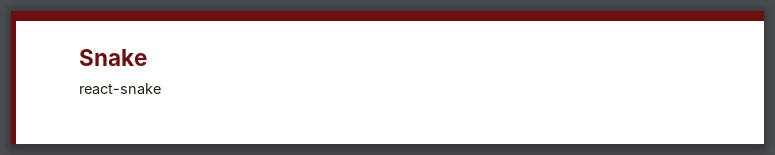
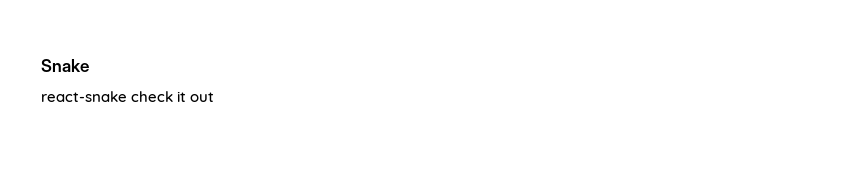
- react-snake
+ react-snake check it out

